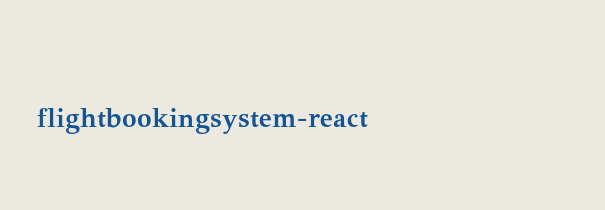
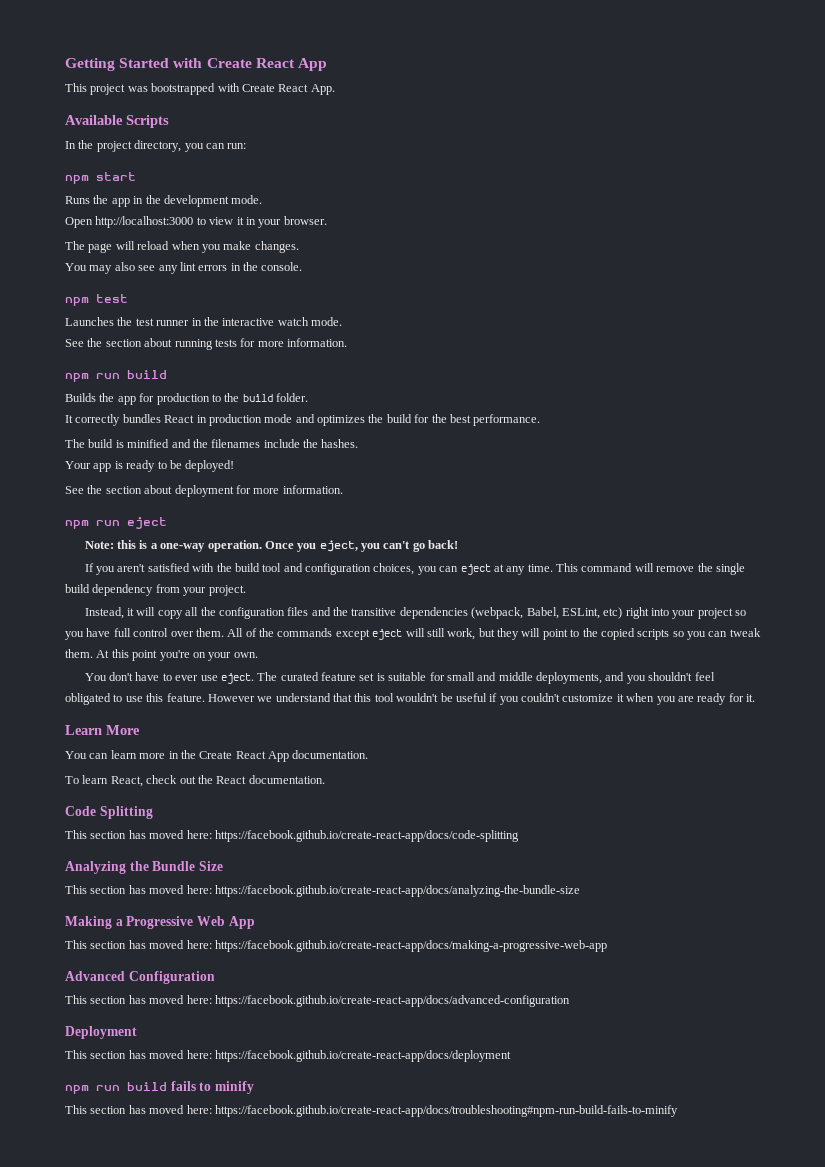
- flightbookingsystem-react
+ Getting Started with Create React App
+ This project was bootstrapped with Create React App.
+ Available Scripts
+ In the project directory, you can run:
+ npm start
+ Runs the app in the development mode.
+ Open http://localhost:3000 to view it in your browser.
+ The page will reload when you make changes.
+ You may also see any lint errors in the console.
+ npm test
+ Launches the test runner in the interactive watch mode.
+ See the section about running tests for more information.
+ npm run build
+ Builds the app for production to the build folder.
+ It correctly bundles React in production mode and optimizes the build for the best performance.
+ The build is minified and the filenames include the hashes.
+ Your app is ready to be deployed!
+ See the section about deployment for more information.
+ npm run eject
+ Note: this is a one-way operation. Once you eject, you can't go back!
+ If you aren't satisfied with the build tool and configuration choices, you can eject at any time. This command will remove the single build dependency from your project.
+ Instead, it will copy all the configuration files and the transitive dependencies (webpack, Babel, ESLint, etc) right into your project so you have full control over them. All of the commands except eject will still work, but they will point to the copied scripts so you can tweak them. At this point you're on your own.
+ You don't have to ever use eject. The curated feature set is suitable for small and middle deployments, and you shouldn't feel obligated to use this feature. However we understand that this tool wouldn't be useful if you couldn't customize it when you are ready for it.
+ Learn More
+ You can learn more in the Create React App documentation.
+ To learn React, check out the React documentation.
+ Code Splitting
+ This section has moved here: https://facebook.github.io/create-react-app/docs/code-splitting
+ Analyzing the Bundle Size
+ This section has moved here: https://facebook.github.io/create-react-app/docs/analyzing-the-bundle-size
+ Making a Progressive Web App
+ This section has moved here: https://facebook.github.io/create-react-app/docs/making-a-progressive-web-app
+ Advanced Configuration
+ This section has moved here: https://facebook.github.io/create-react-app/docs/advanced-configuration
+ Deployment
+ This section has moved here: https://facebook.github.io/create-react-app/docs/deployment
+ npm run build fails to minify
+ This section has moved here: https://facebook.github.io/create-react-app/docs/troubleshooting#npm-run-build-fails-to-minify

